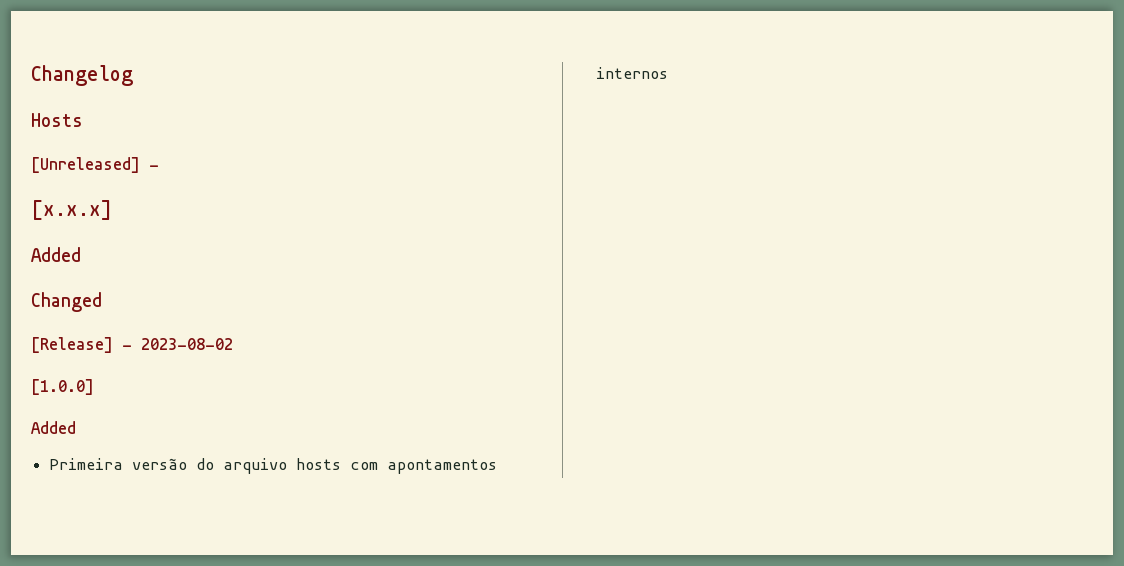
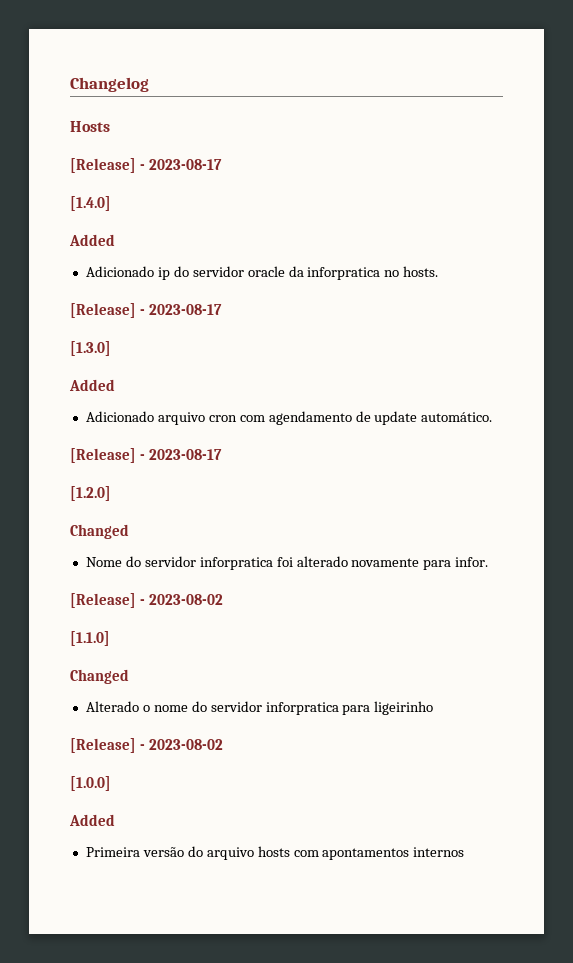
  Hosts
- [Unreleased] -
- [x.x.x]
+ [Release] - 2023-08-17
+ [1.4.0]
  Added
+ Adicionado ip do servidor oracle da inforpratica no hosts.
+ [Release] - 2023-08-17
+ [1.3.0]
+ Added
+ Adicionado arquivo cron com agendamento de update automático.
+ [Release] - 2023-08-17
+ [1.2.0]
  Changed
+ Nome do servidor inforpratica foi alterado novamente para infor.
+ [Release] - 2023-08-02
+ [1.1.0]
+ Changed
+ Alterado o nome do servidor inforpratica para ligeirinho

